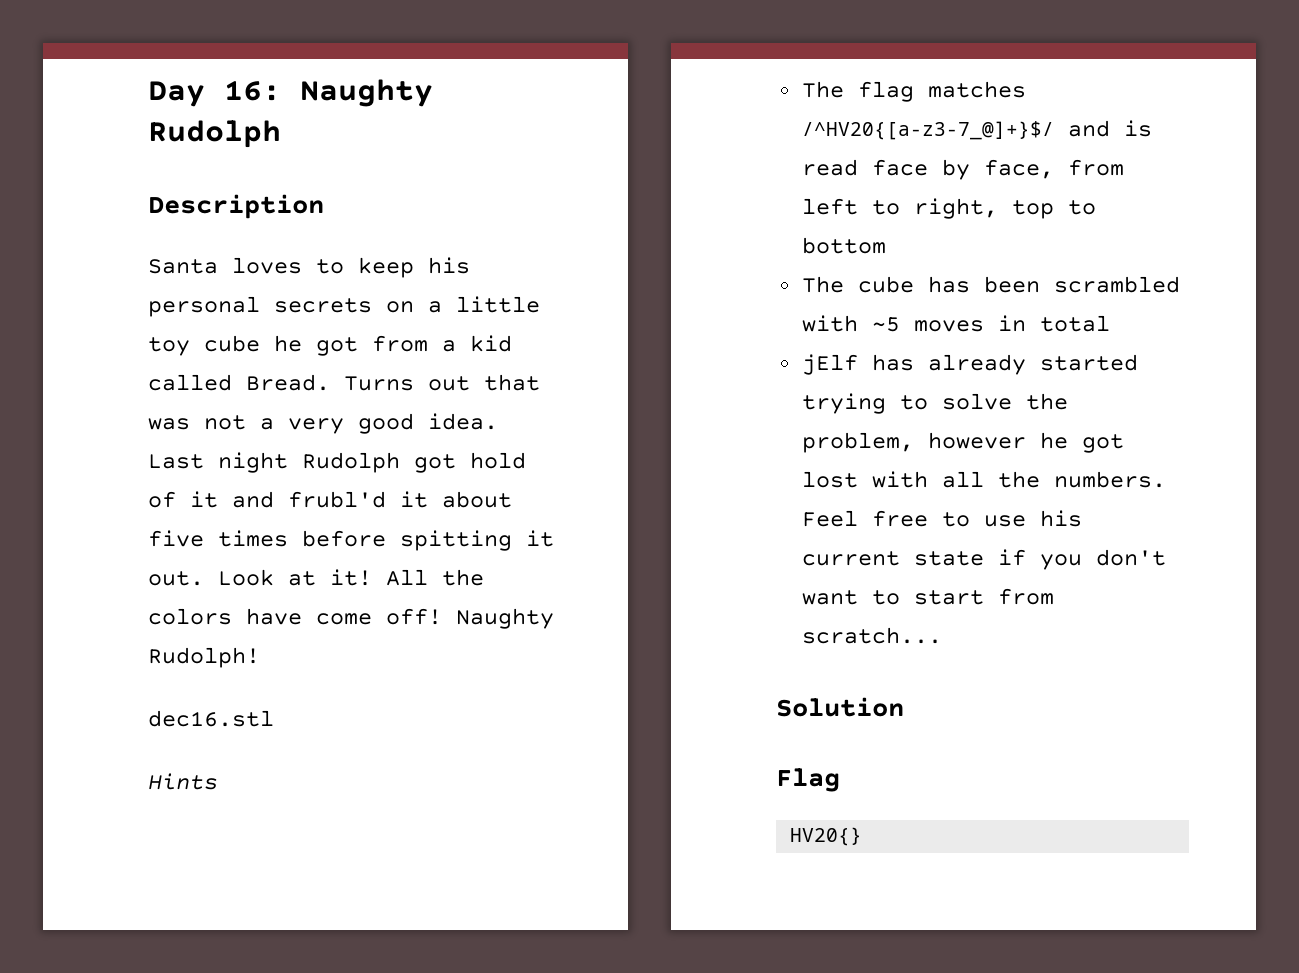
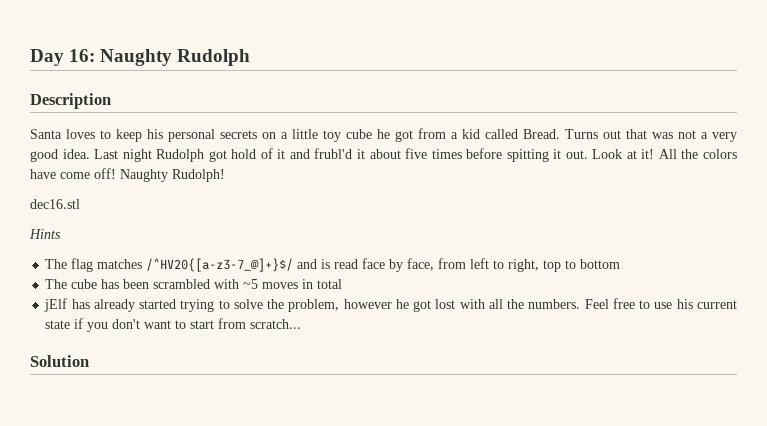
- Flag
- HV20{}

